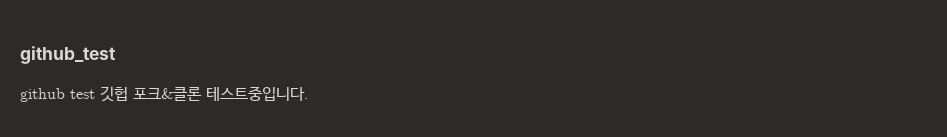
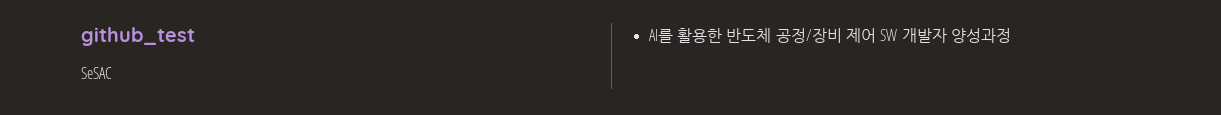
- github test 깃헙 포크&클론 테스트중입니다.
+ SeSAC
+ AI를 활용한 반도체 공정/장비 제어 SW 개발자 양성과정

